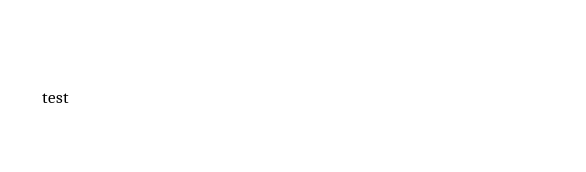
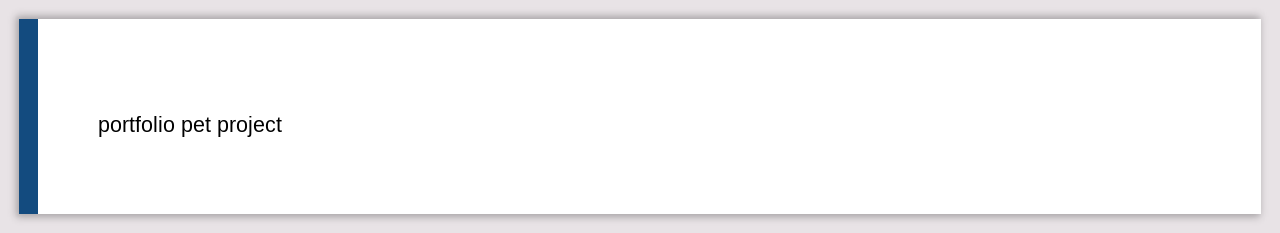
- test
+ portfolio pet project

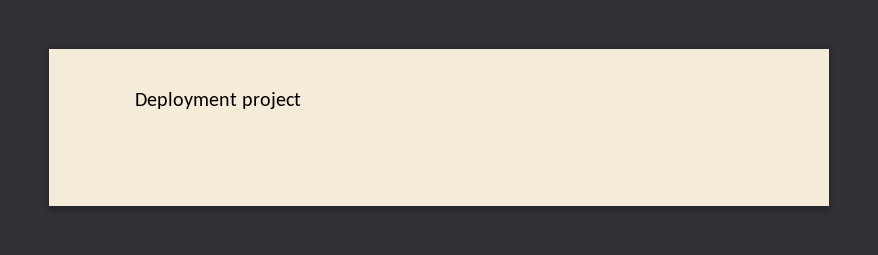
- portfolio pet project
+ Deployment project

